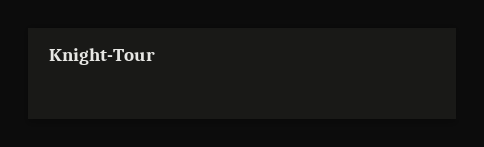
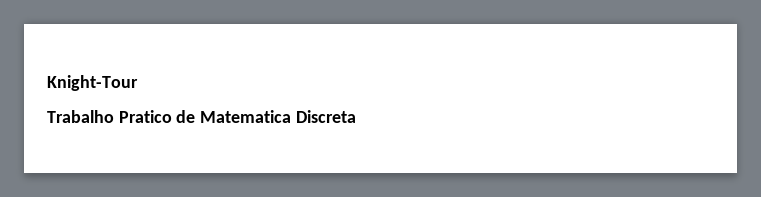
+ Trabalho Pratico de Matematica Discreta

